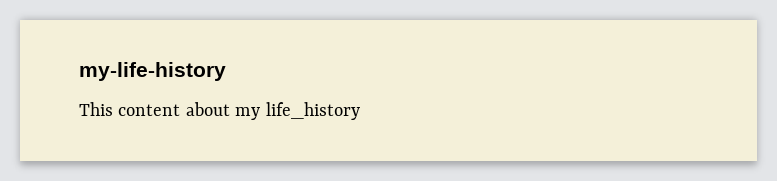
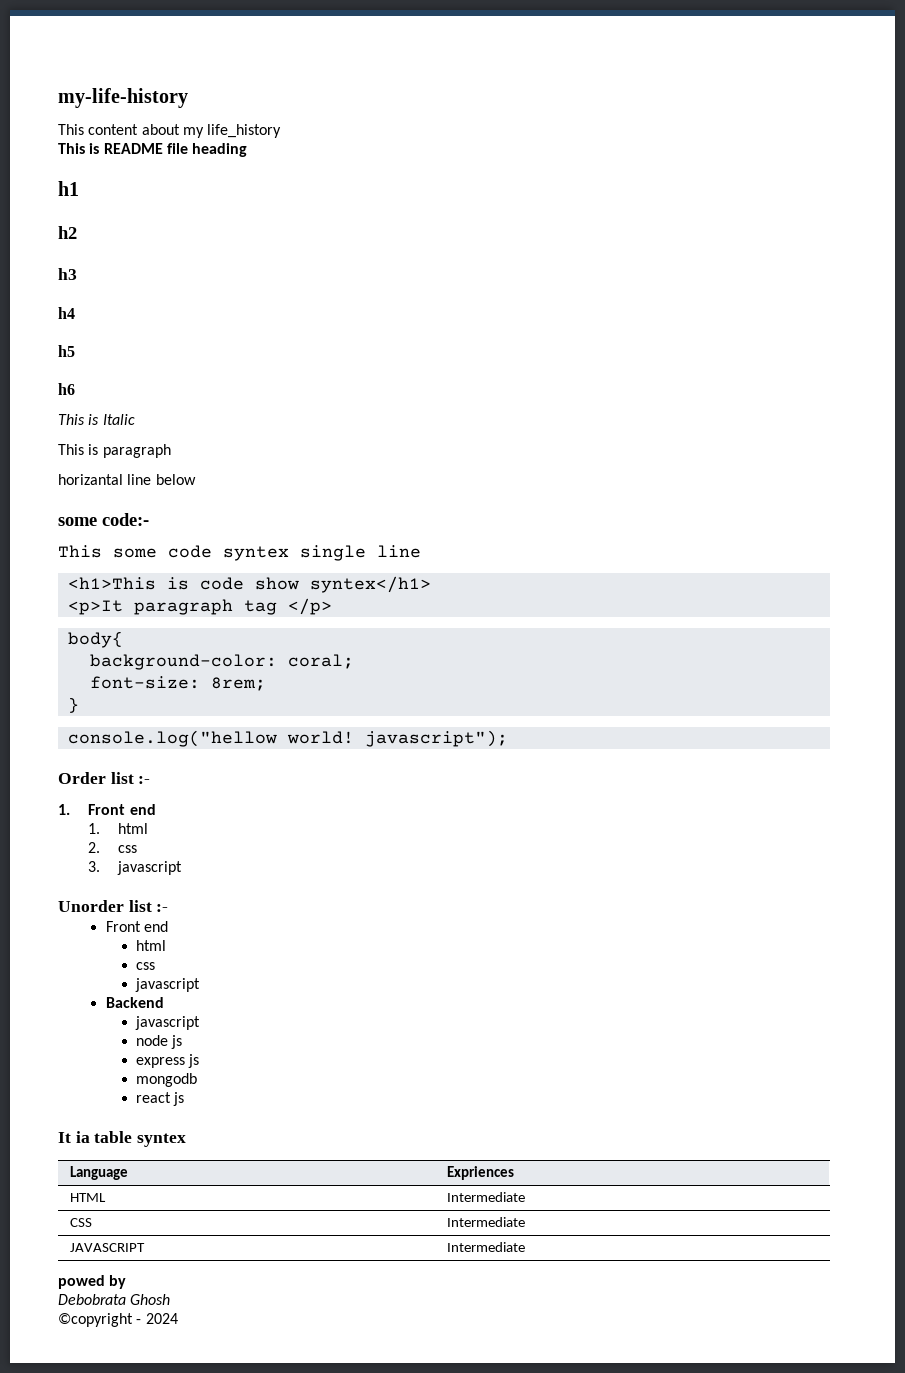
+ This is README file heading
+ h1
+ h2
+ h3
+ h4
+ h5
+ h6
+ This is Italic
+ This is paragraph
+ horizantal line below
+ some code:-
+ This some code syntex single line
+ <h1>This is code show syntex</h1>
+ <p>It paragraph tag </p>
+ body{
+ background-color: coral;
+ font-size: 8rem;
+ }
+ console.log("hellow world! javascript");
+ Order list :-
+ 1. Front end
+ 1. html
+ 2. css
+ 3. javascript
+ Unorder list :-
+ Front end
+ html
+ css
+ javascript
+ Backend
+ javascript
+ node js
+ express js
+ mongodb
+ react js
+ It ia table syntex
+ Language | Expriences
+ HTML | Intermediate
+ CSS | Intermediate
+ JAVASCRIPT | Intermediate
+ powed by
+ Debobrata Ghosh
+ ©copyright - 2024

